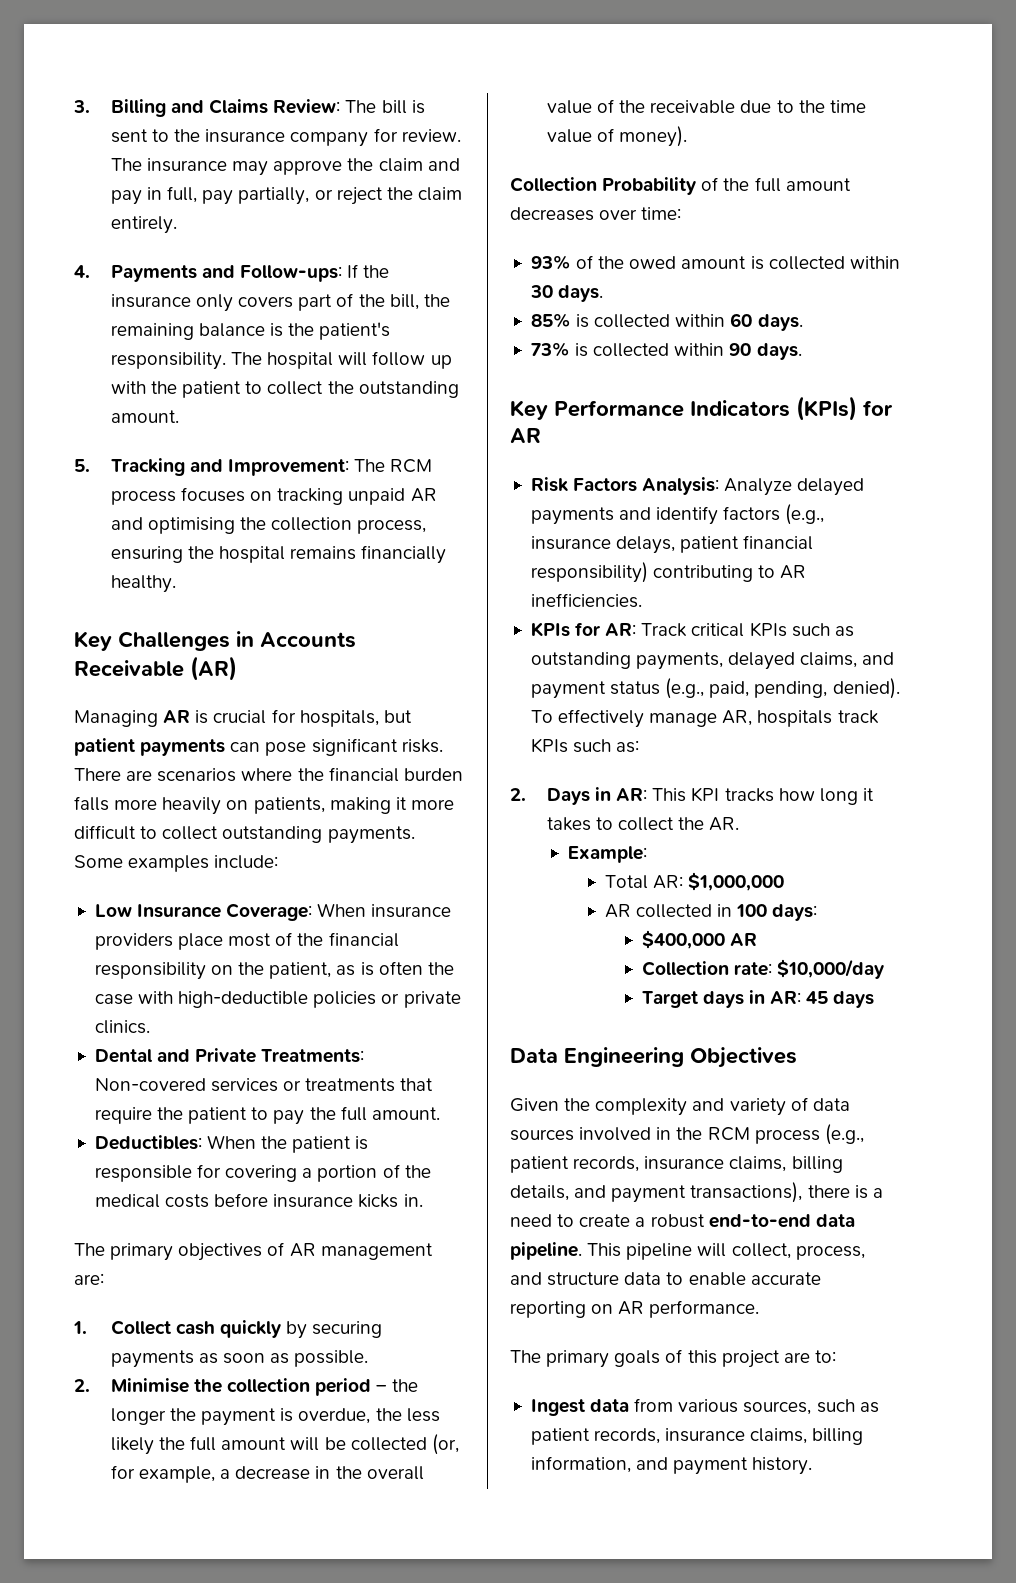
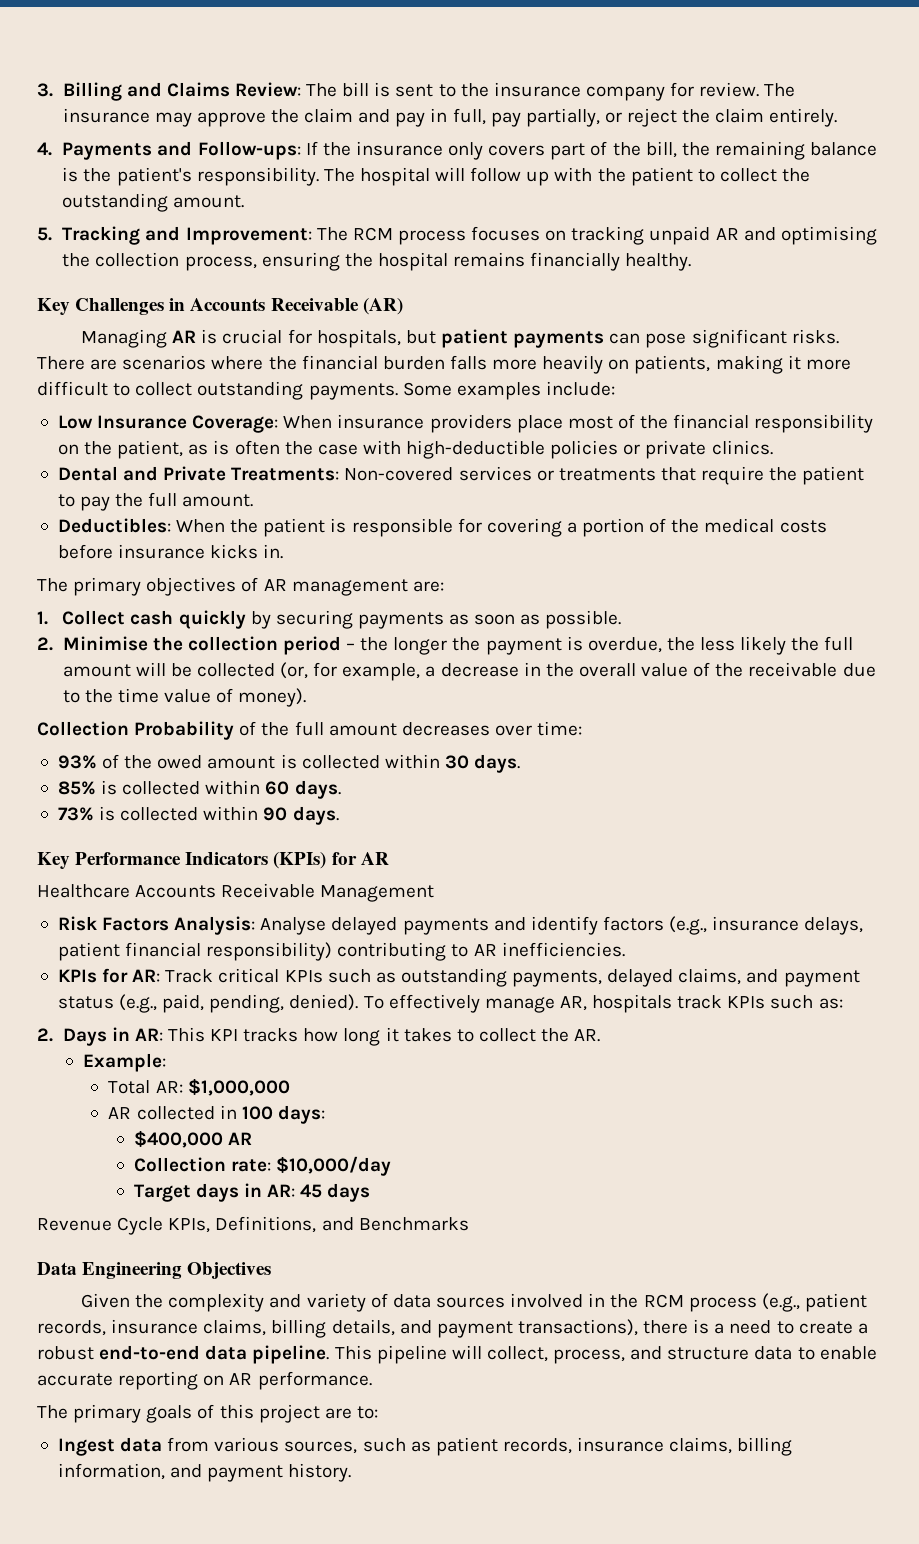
+ Healthcare Accounts Receivable Management
- Risk Factors Analysis: Analyze delayed payments and identify factors (e.g., insurance delays, patient financial responsibility) contributing to AR inefficiencies.
+ Risk Factors Analysis: Analyse delayed payments and identify factors (e.g., insurance delays, patient financial responsibility) contributing to AR inefficiencies.
+ Revenue Cycle KPIs, Definitions, and Benchmarks

